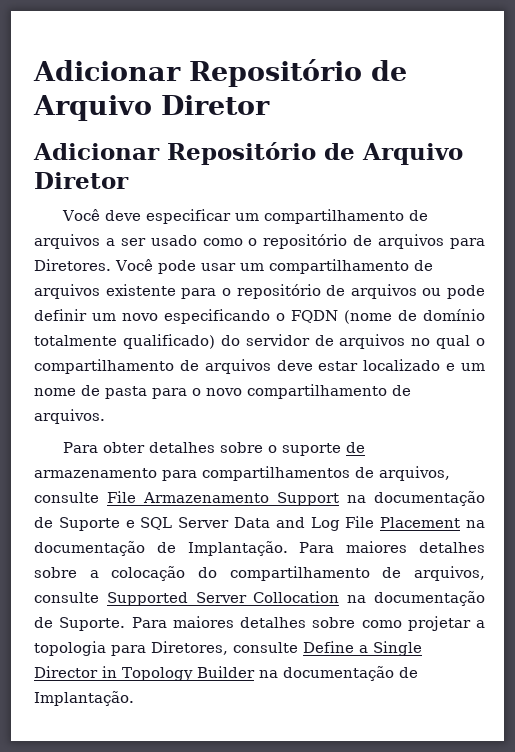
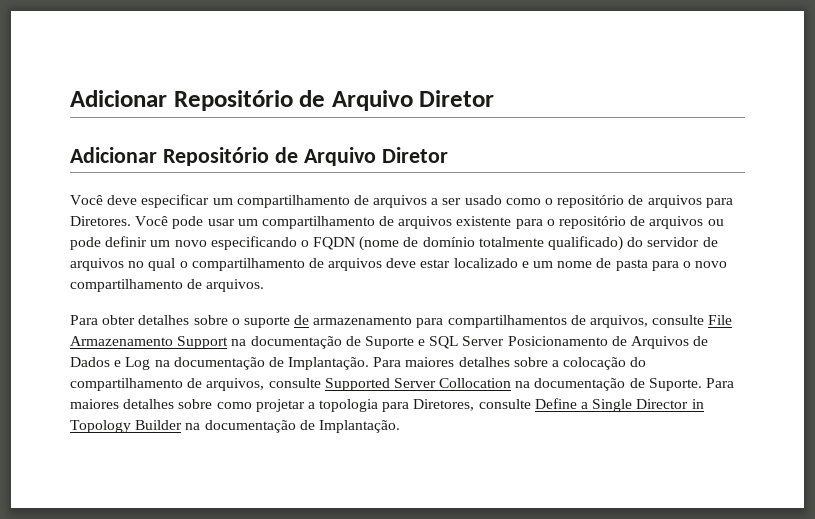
- Para obter detalhes sobre o suporte de armazenamento para compartilhamentos de arquivos, consulte File Armazenamento Support na documentação de Suporte e SQL Server Data and Log File Placement na documentação de Implantação.
+ Para obter detalhes sobre o suporte de armazenamento para compartilhamentos de arquivos, consulte File Armazenamento Support na documentação de Suporte e SQL Server Posicionamento de Arquivos de Dados e Log na documentação de Implantação.

